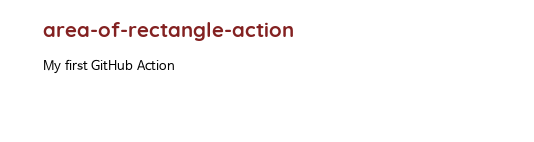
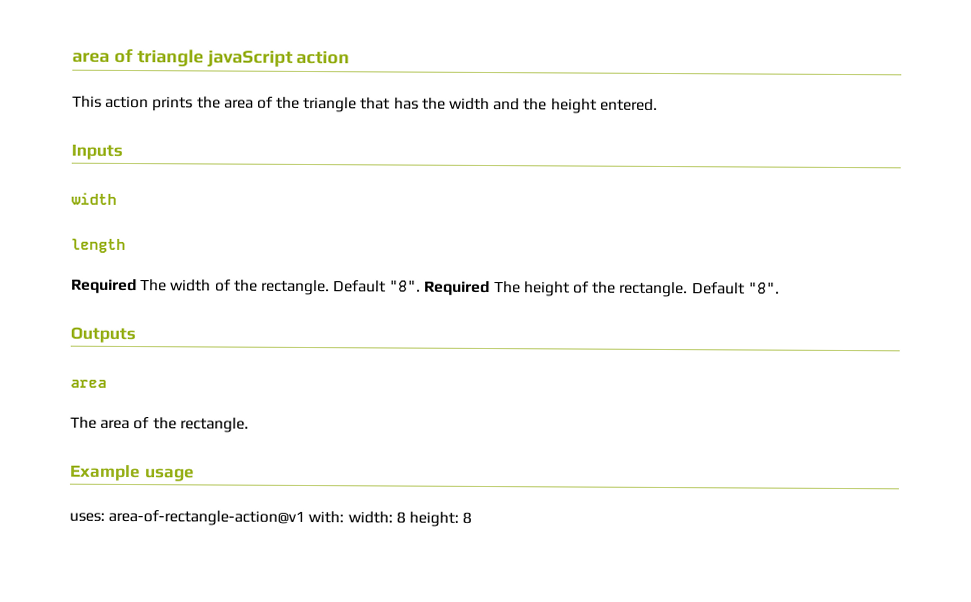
- area-of-rectangle-action
- My first GitHub Action
+ area of triangle javaScript action
+ This action prints the area of the triangle that has the width and the height entered.
+ Inputs
+ width
+ length
+ Required The width of the rectangle. Default "8". Required The height of the rectangle. Default "8".
+ Outputs
+ area
+ The area of the rectangle.
+ Example usage
+ uses: area-of-rectangle-action@v1 with: width: 8 height: 8

